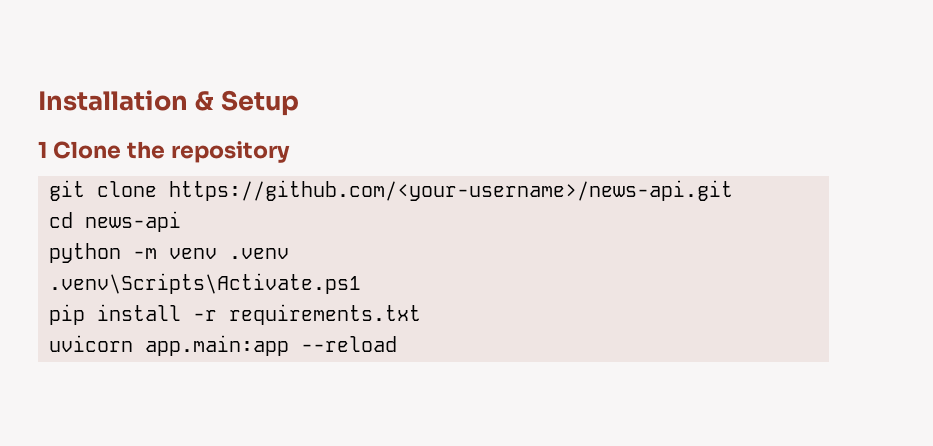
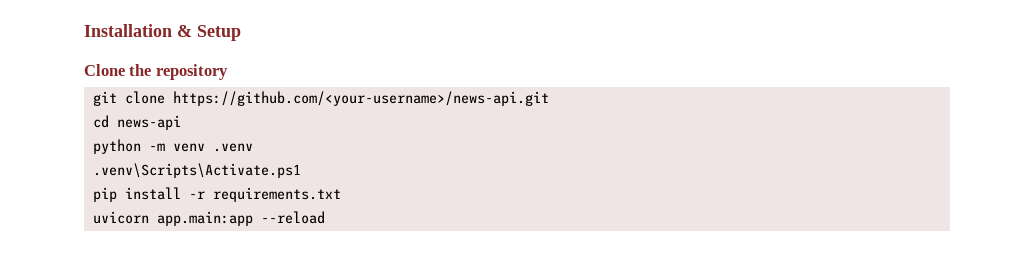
- 1 Clone the repository
+ Clone the repository

